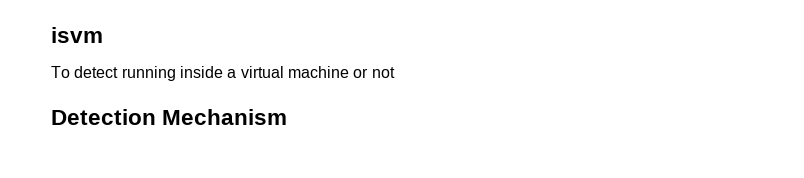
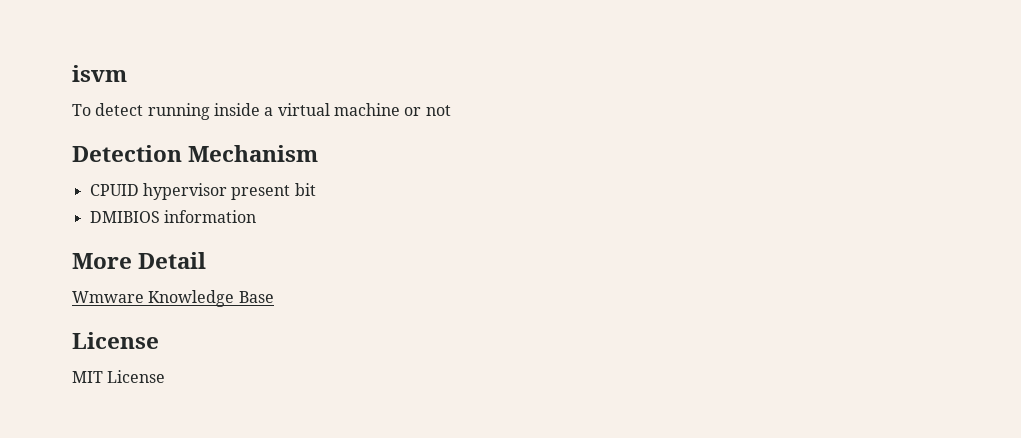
+ CPUID hypervisor present bit
+ DMIBIOS information
+ More Detail
+ Wmware Knowledge Base
+ License
+ MIT License

